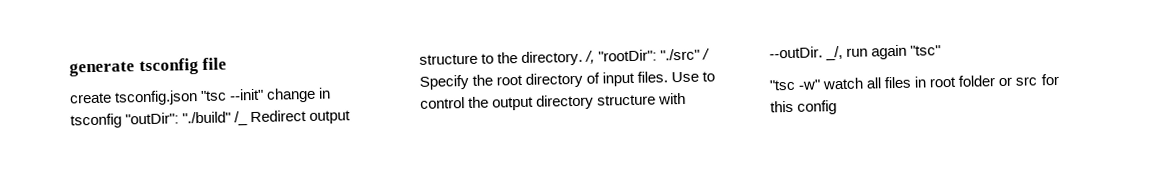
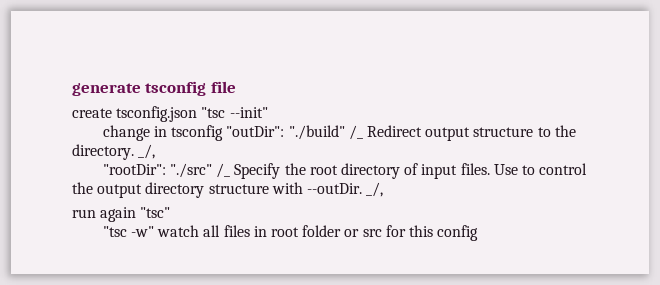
- create tsconfig.json "tsc --init" change in tsconfig "outDir": "./build" /_ Redirect output structure to the directory. /, "rootDir": "./src" / Specify the root directory of input files.
+ create tsconfig.json "tsc --init"
+ change in tsconfig "outDir": "./build" /_ Redirect output structure to the directory. _/,
+ "rootDir": "./src" /_ Specify the root directory of input files.
- Use to control the output directory structure with --outDir. _/, run again "tsc"
+ Use to control the output directory structure with --outDir. _/,
+ run again "tsc"

